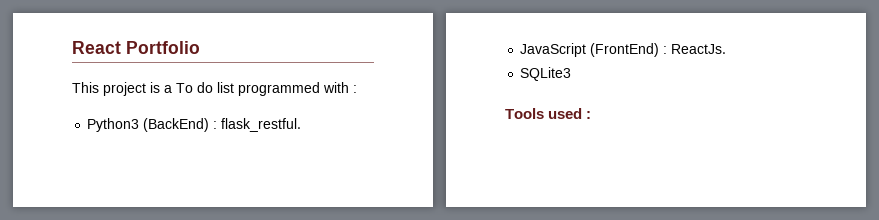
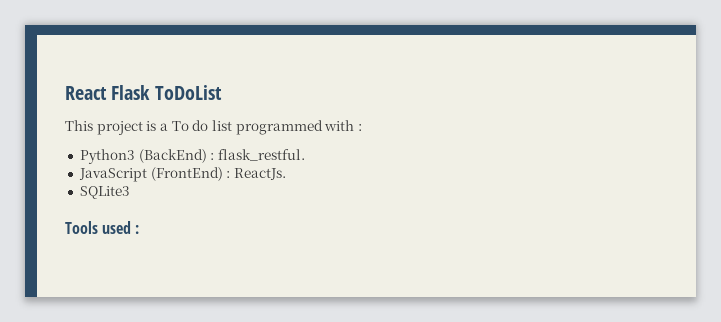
- React Portfolio
+ React Flask ToDoList

